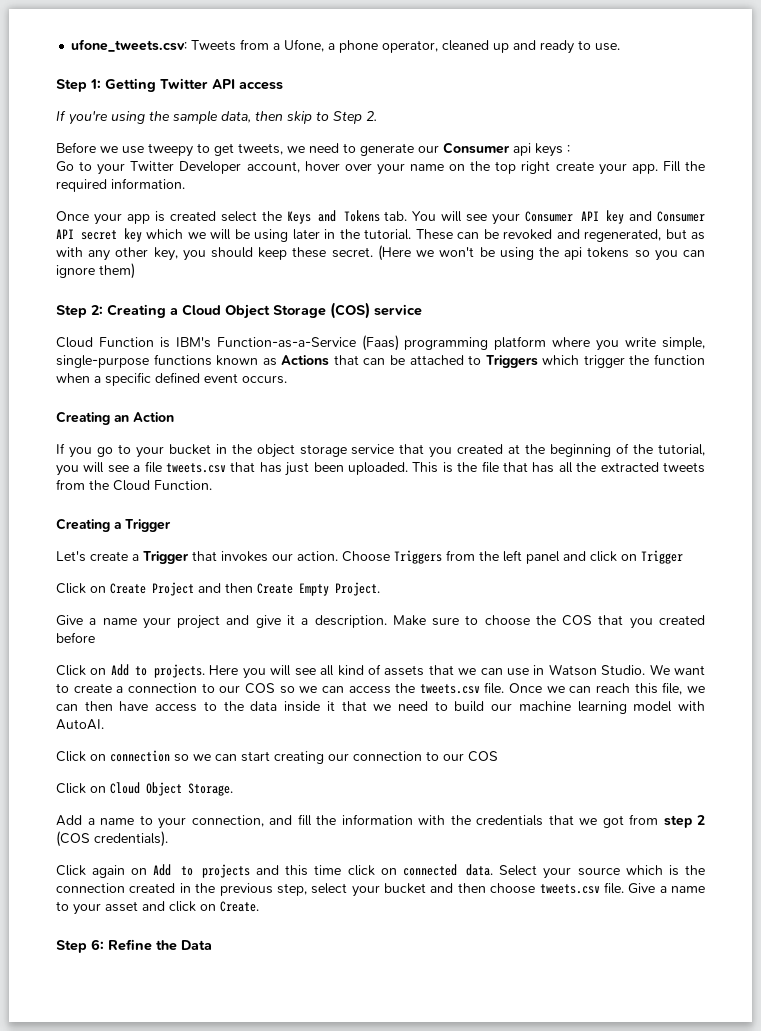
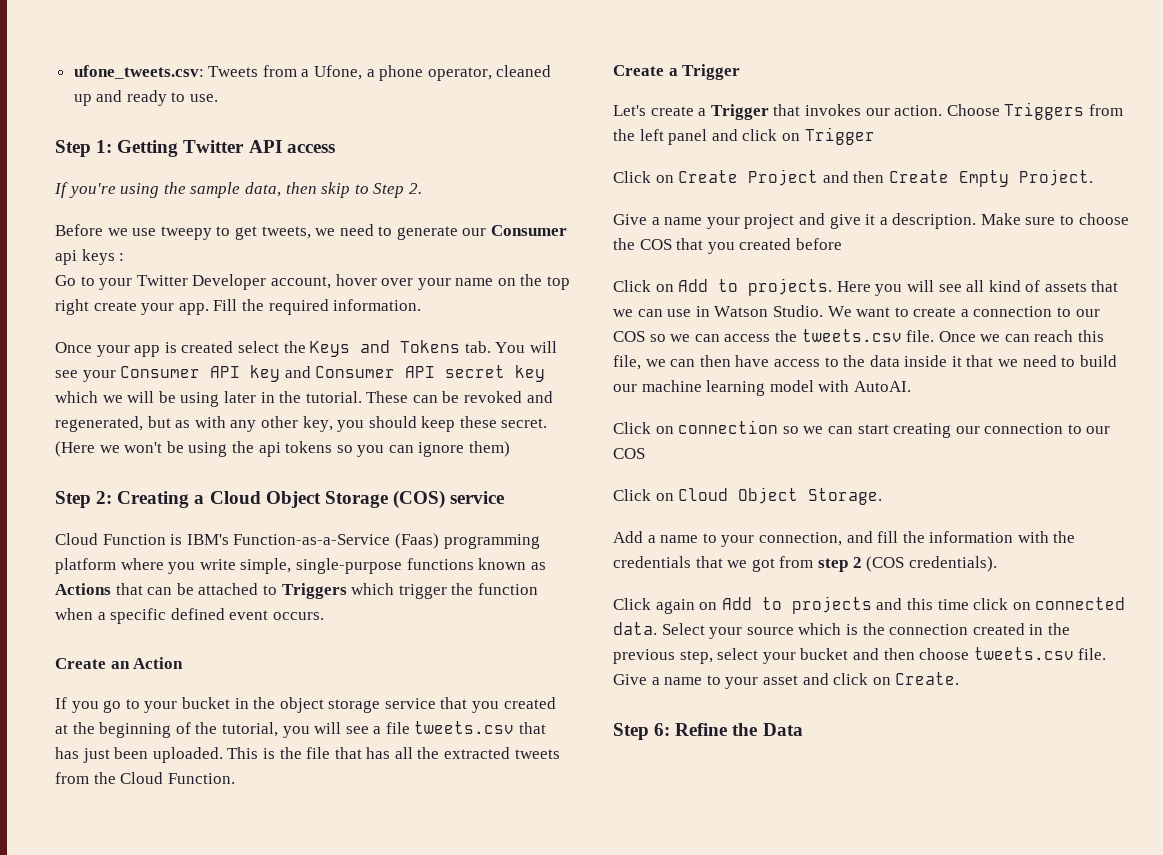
- Creating an Action
+ Create an Action
- Creating a Trigger
+ Create a Trigger

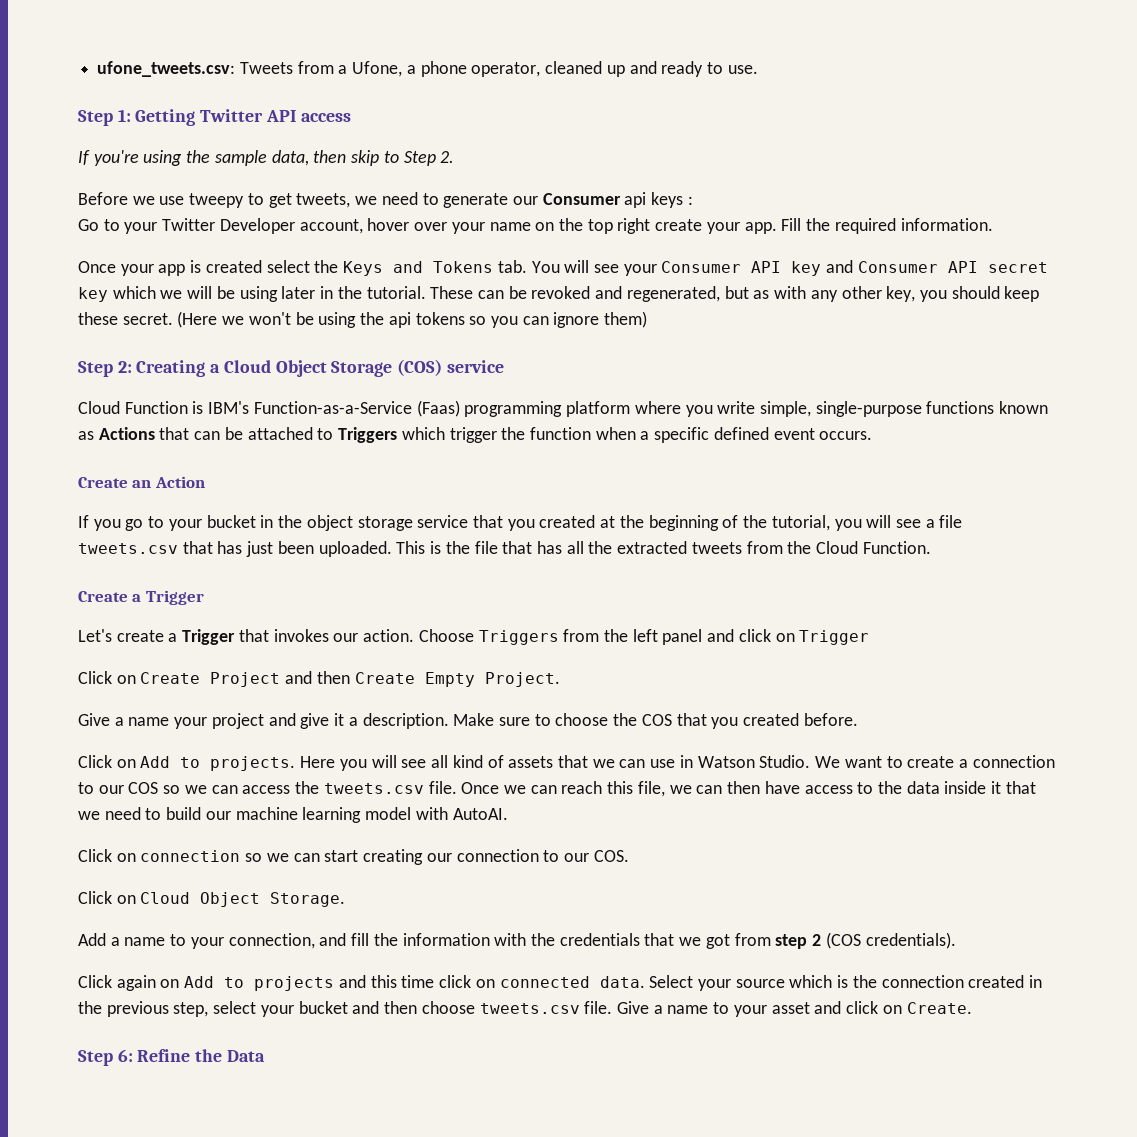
- Make sure to choose the COS that you created before
+ Make sure to choose the COS that you created before.
- Click on connection so we can start creating our connection to our COS
+ Click on connection so we can start creating our connection to our COS.

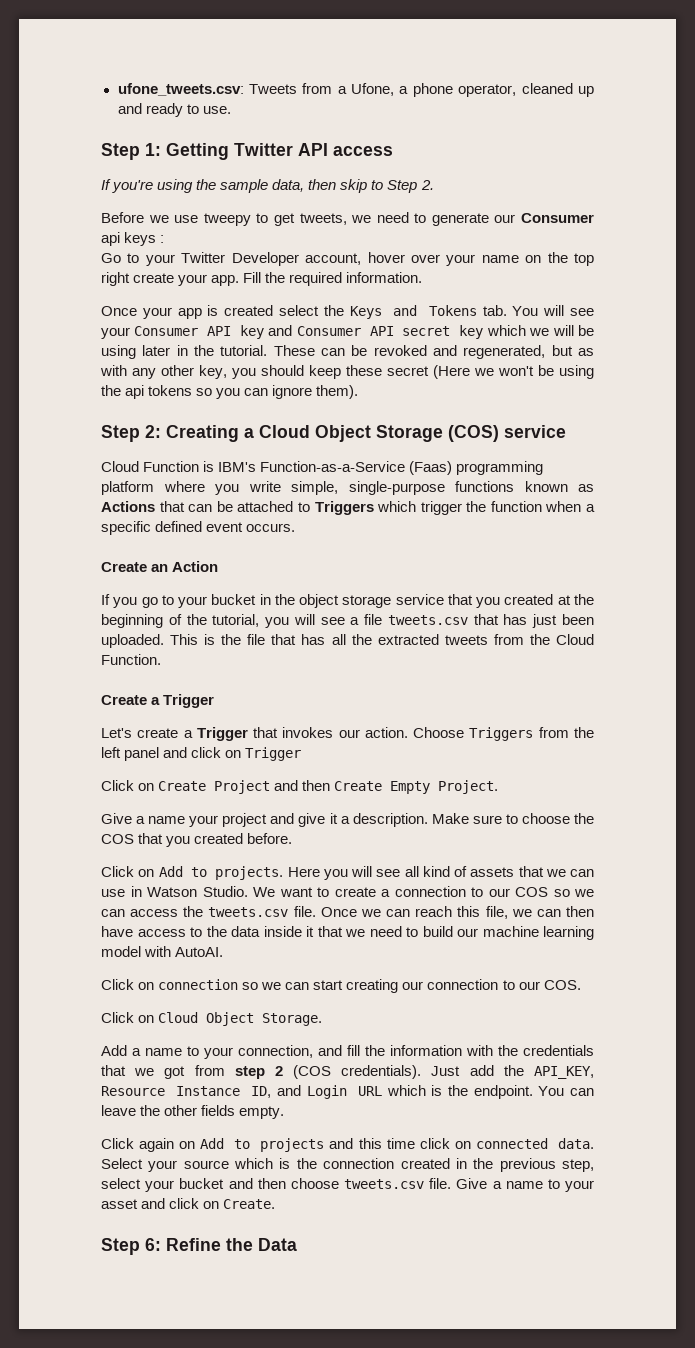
- These can be revoked and regenerated, but as with any other key, you should keep these secret. (Here we won't be using the api tokens so you can ignore them)
+ These can be revoked and regenerated, but as with any other key, you should keep these secret (Here we won't be using the api tokens so you can ignore them).
+ Just add the API_KEY, Resource Instance ID, and Login URL which is the endpoint. You can leave the other fields empty.

